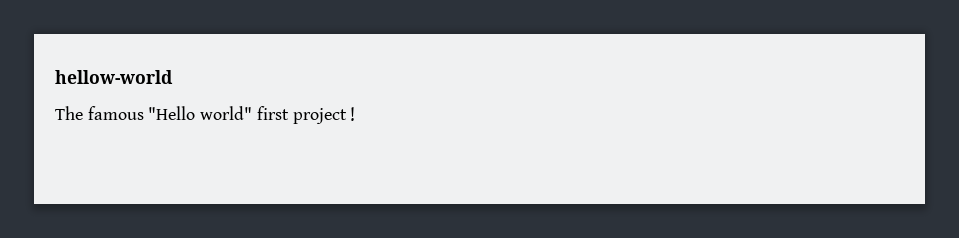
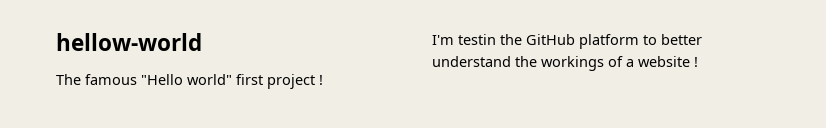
+ I'm testin the GitHub platform to better understand the workings of a website !

